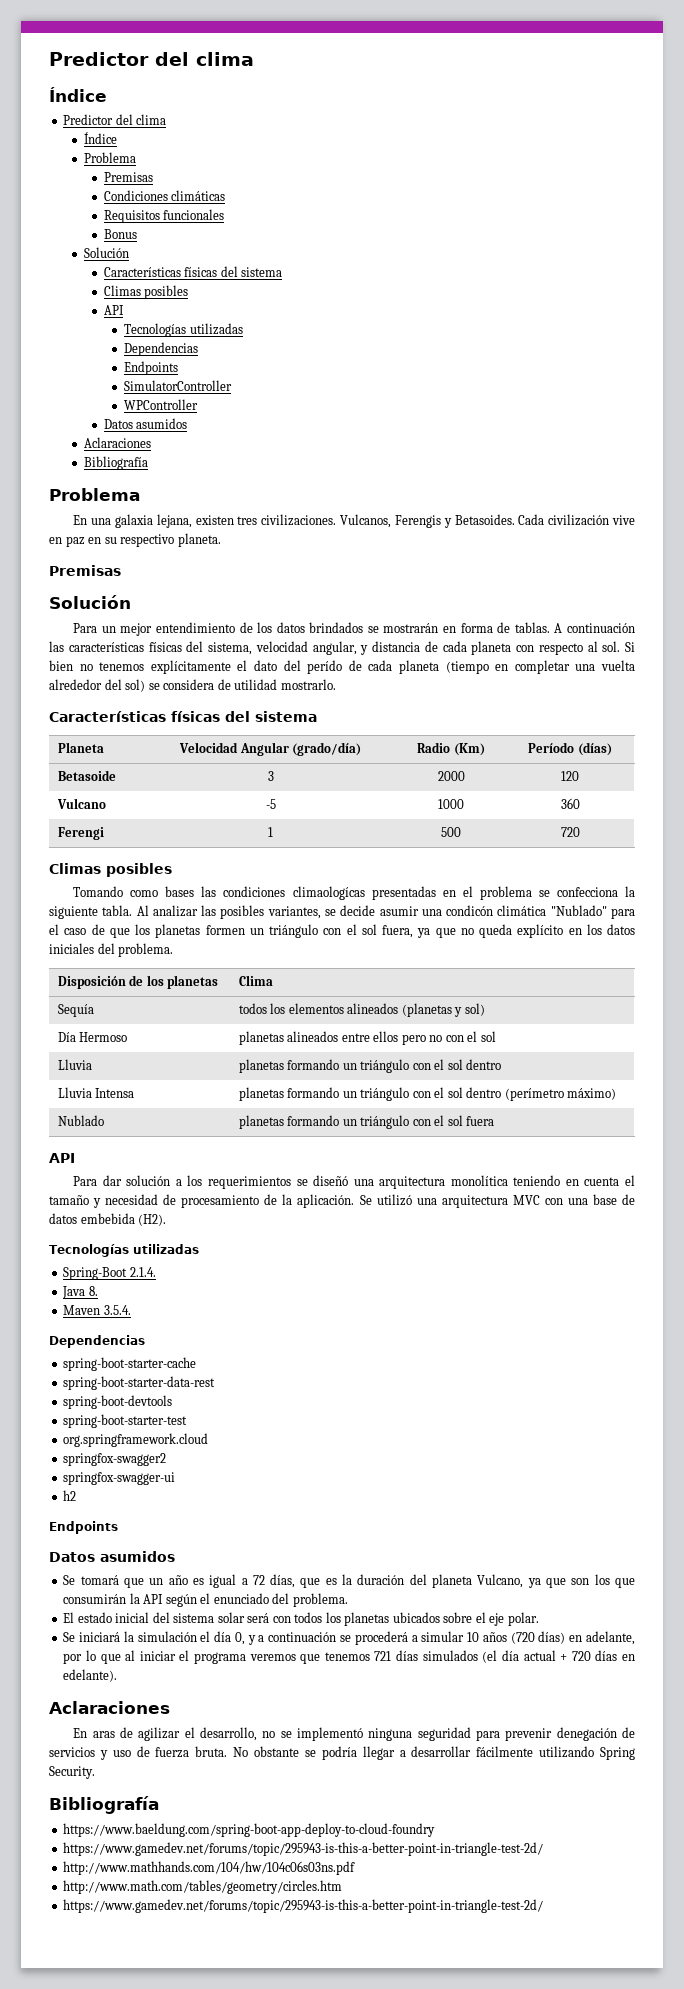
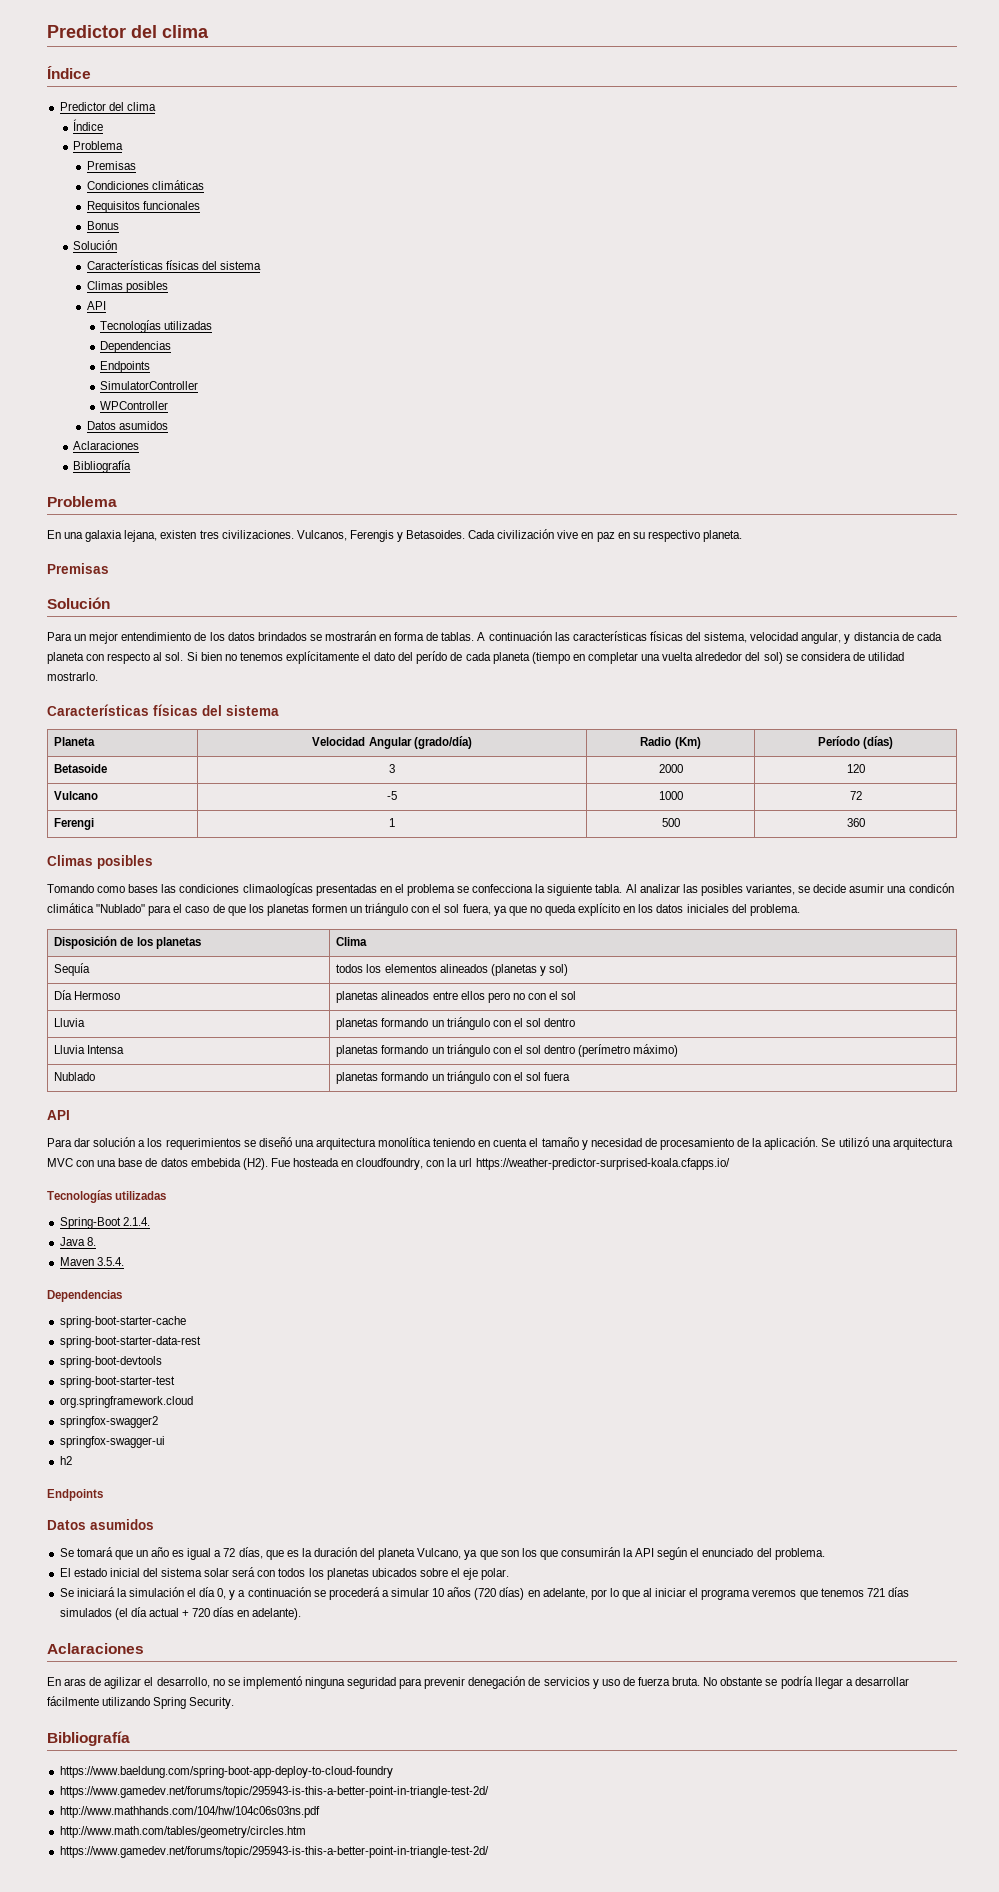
- Vulcano | -5 | 1000 | 360
+ Vulcano | -5 | 1000 | 72
- Ferengi | 1 | 500 | 720
+ Ferengi | 1 | 500 | 360
- Se utilizó una arquitectura MVC con una base de datos embebida (H2).
+ Se utilizó una arquitectura MVC con una base de datos embebida (H2). Fue hosteada en cloudfoundry, con la url https://weather-predictor-surprised-koala.cfapps.io/
- Se iniciará la simulación el día 0, y a continuación se procederá a simular 10 años (720 días) en adelante, por lo que al iniciar el programa veremos que tenemos 721 días simulados (el día actual + 720 días en edelante).
+ Se iniciará la simulación el día 0, y a continuación se procederá a simular 10 años (720 días) en adelante, por lo que al iniciar el programa veremos que tenemos 721 días simulados (el día actual + 720 días en adelante).

